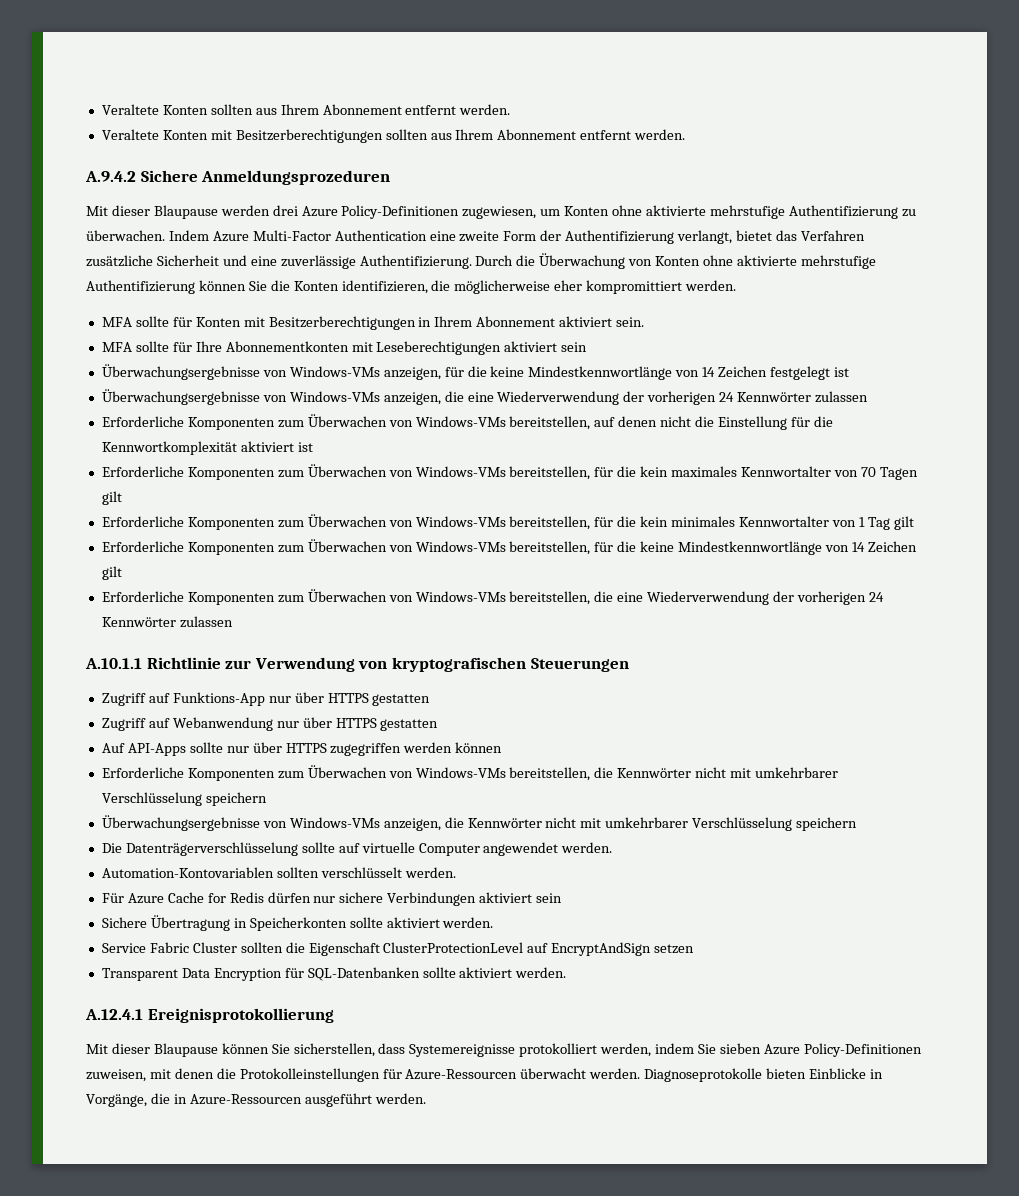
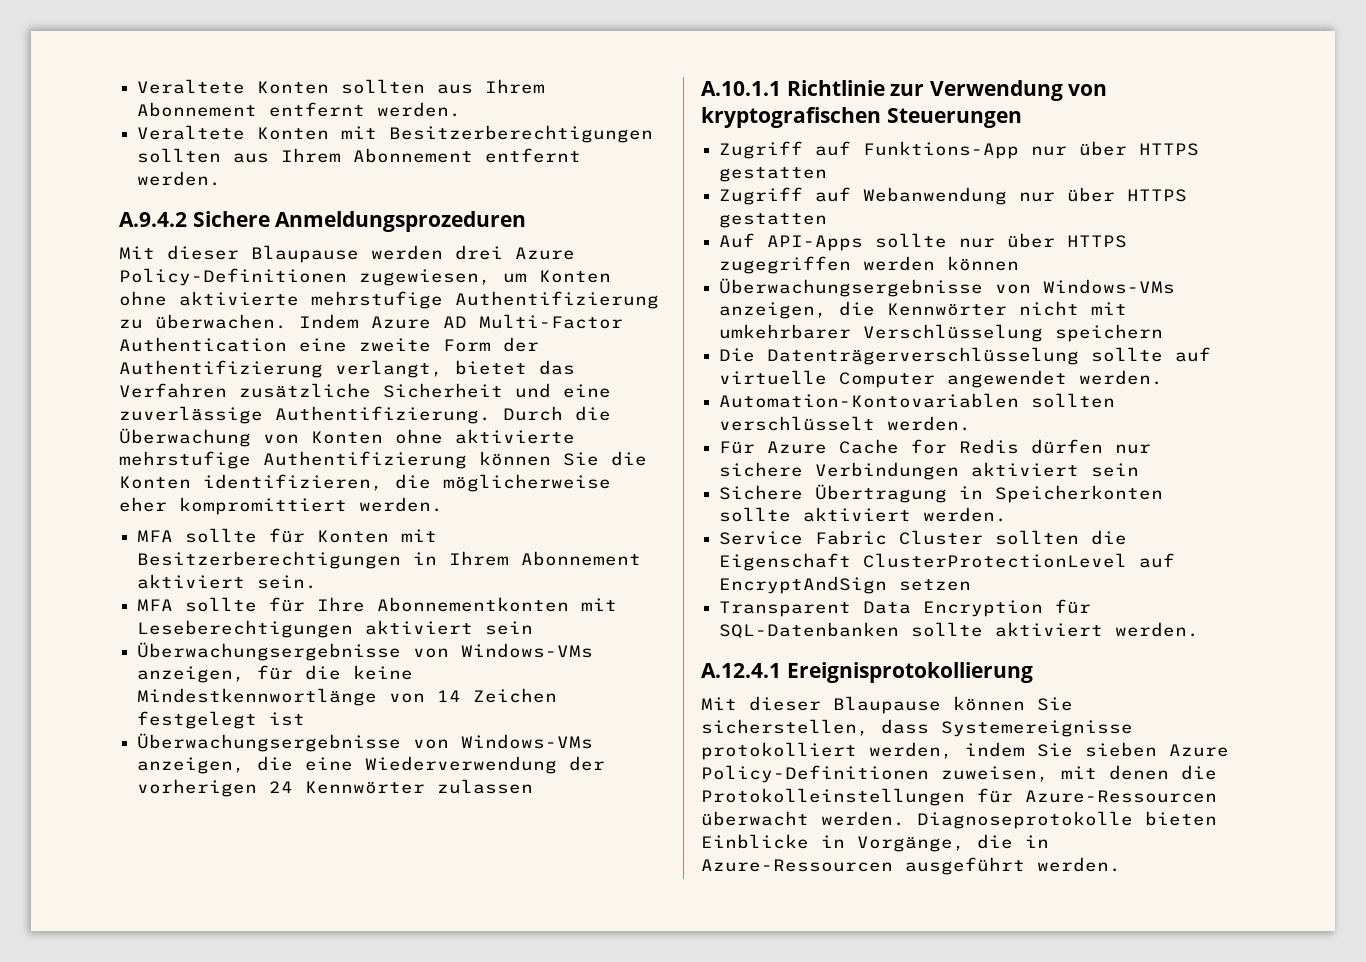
- Indem Azure Multi-Factor Authentication eine zweite Form der Authentifizierung verlangt, bietet das Verfahren zusätzliche Sicherheit und eine zuverlässige Authentifizierung.
+ Indem Azure AD Multi-Factor Authentication eine zweite Form der Authentifizierung verlangt, bietet das Verfahren zusätzliche Sicherheit und eine zuverlässige Authentifizierung.
- Erforderliche Komponenten zum Überwachen von Windows-VMs bereitstellen, auf denen nicht die Einstellung für die Kennwortkomplexität aktiviert ist
- Erforderliche Komponenten zum Überwachen von Windows-VMs bereitstellen, für die kein maximales Kennwortalter von 70 Tagen gilt
- Erforderliche Komponenten zum Überwachen von Windows-VMs bereitstellen, für die kein minimales Kennwortalter von 1 Tag gilt
- Erforderliche Komponenten zum Überwachen von Windows-VMs bereitstellen, für die keine Mindestkennwortlänge von 14 Zeichen gilt
- Erforderliche Komponenten zum Überwachen von Windows-VMs bereitstellen, die eine Wiederverwendung der vorherigen 24 Kennwörter zulassen
- Erforderliche Komponenten zum Überwachen von Windows-VMs bereitstellen, die Kennwörter nicht mit umkehrbarer Verschlüsselung speichern

